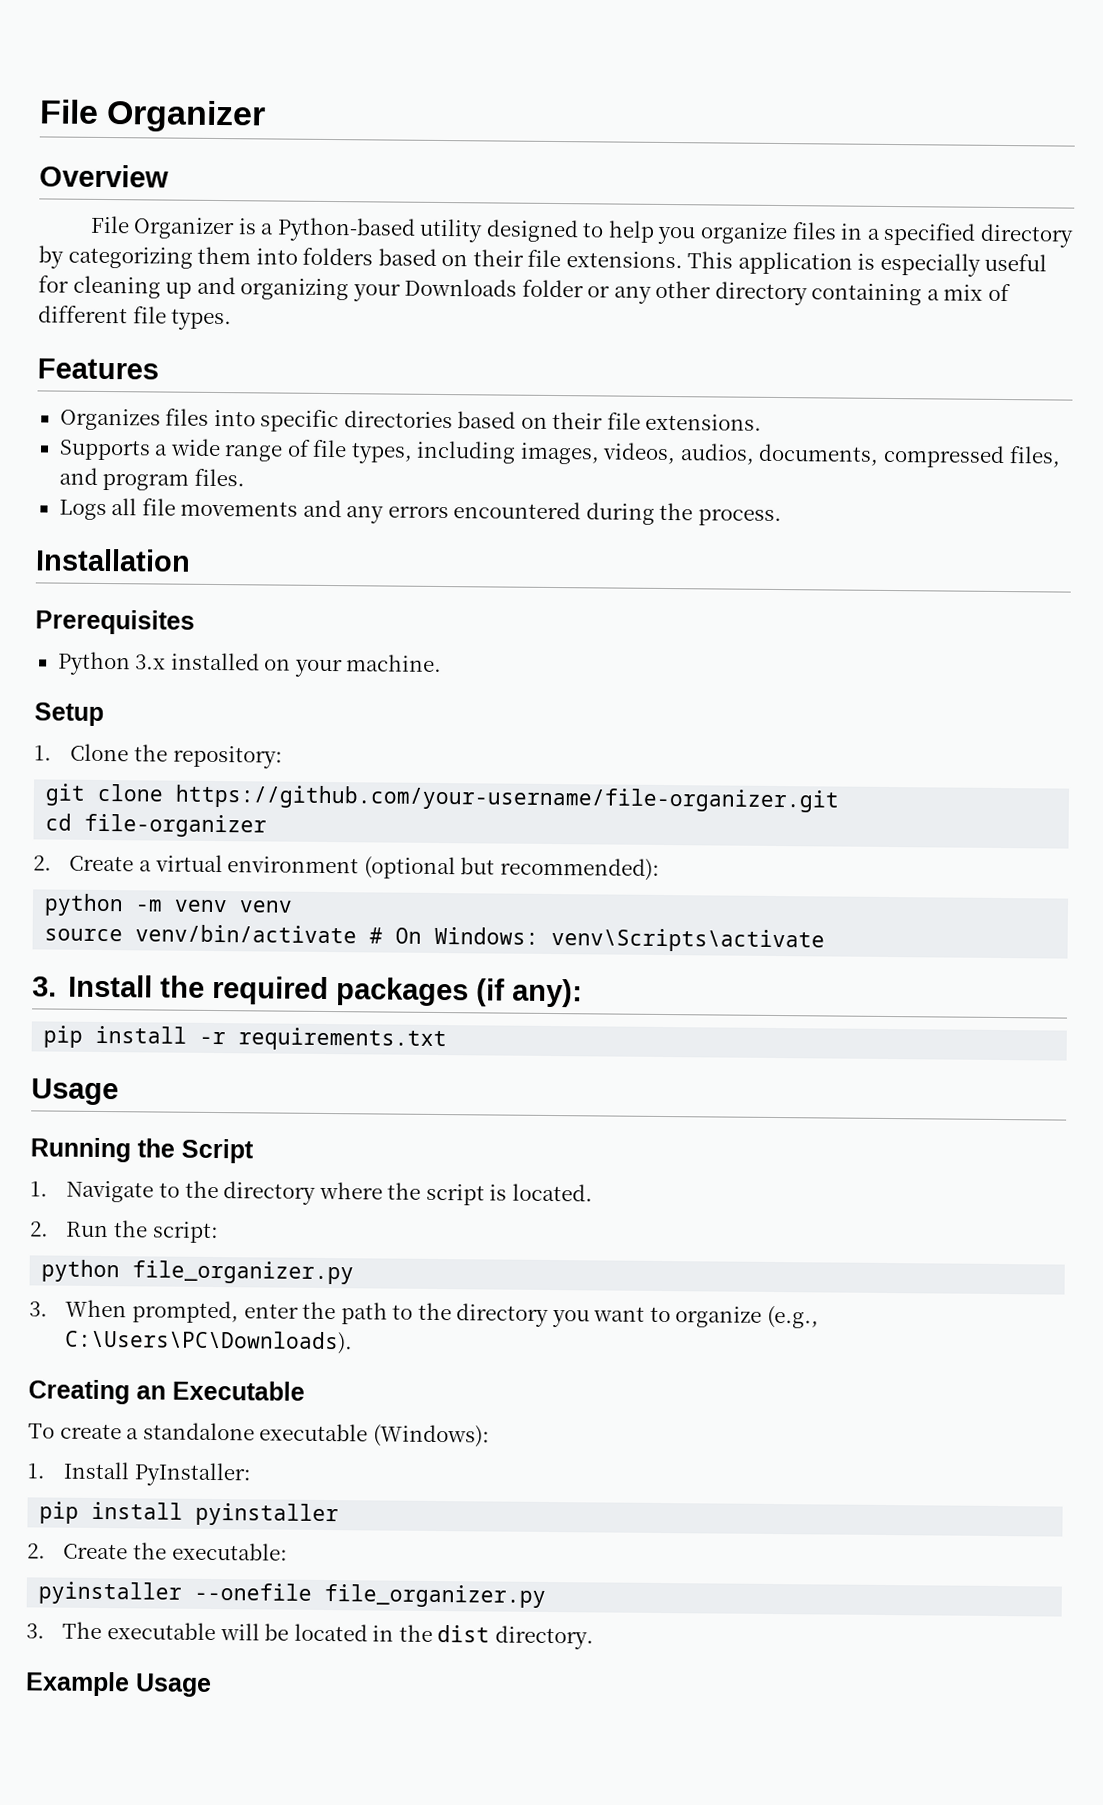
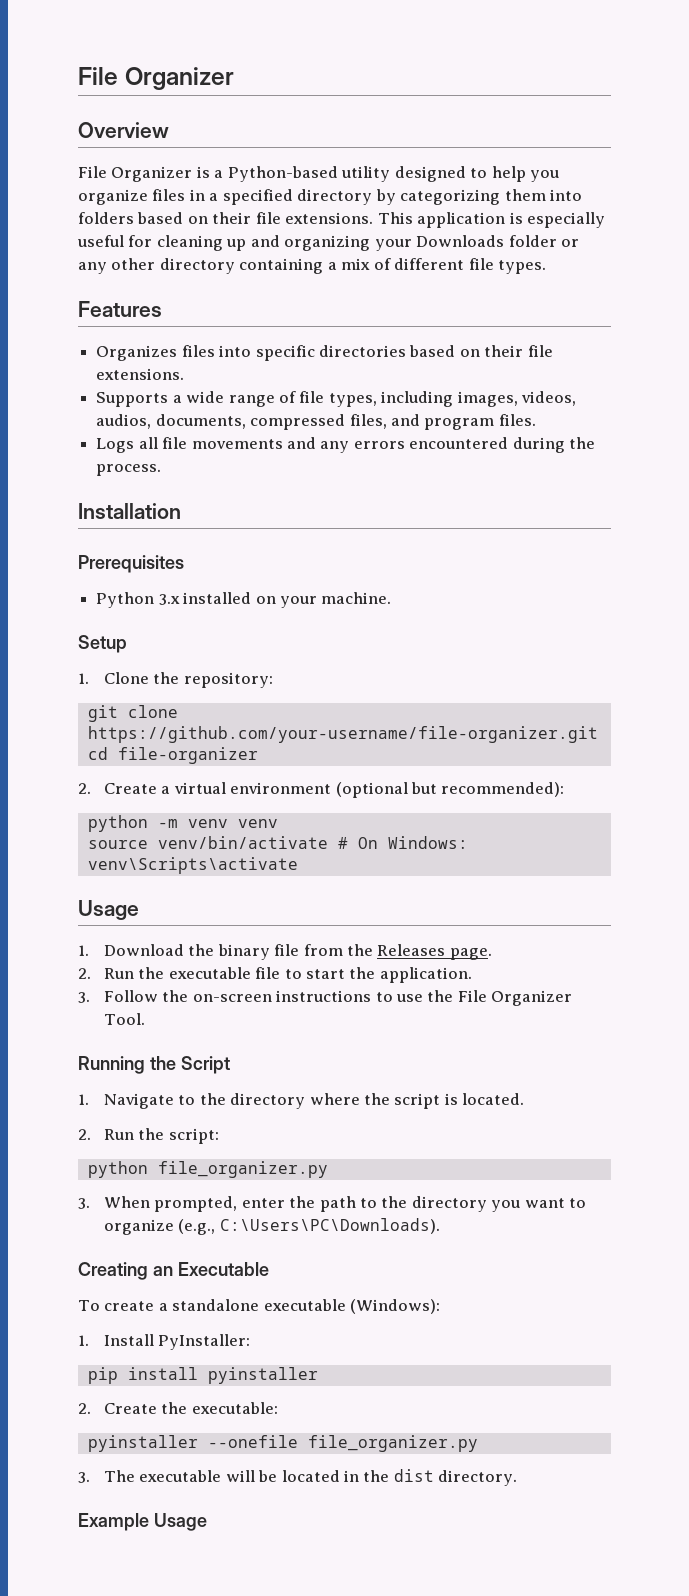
  source venv/bin/activate # On Windows: venv\Scripts\activate
- 3. Install the required packages (if any):
- pip install -r requirements.txt
  Usage
+ 1. Download the binary file from the Releases page.
+ 2. Run the executable file to start the application.
+ 3. Follow the on-screen instructions to use the File Organizer Tool.

